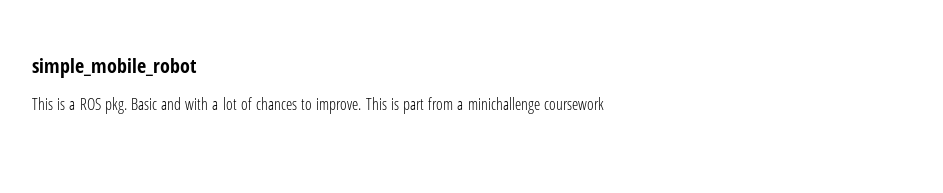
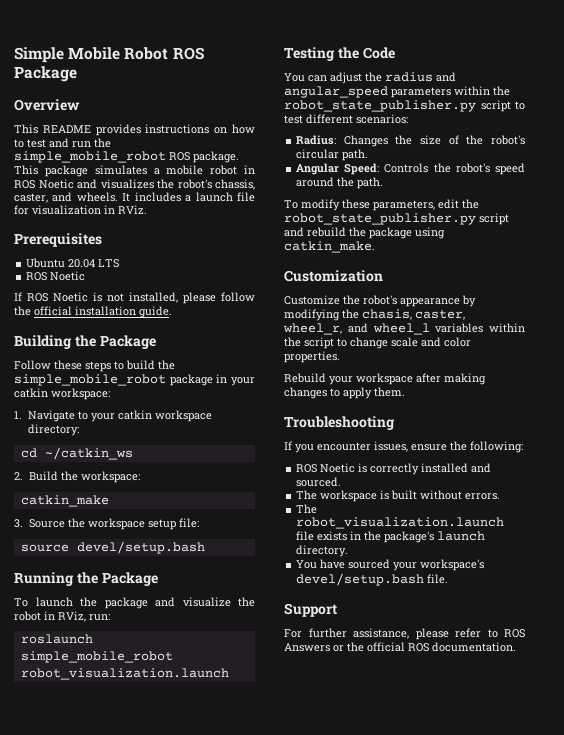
- simple_mobile_robot
- This is a ROS pkg. Basic and with a lot of chances to improve. This is part from a minichallenge coursework
+ Simple Mobile Robot ROS Package
+ Overview
+ This README provides instructions on how to test and run the simple_mobile_robot ROS package. This package simulates a mobile robot in ROS Noetic and visualizes the robot's chassis, caster, and wheels. It includes a launch file for visualization in RViz.
+ Prerequisites
+ Ubuntu 20.04 LTS
+ ROS Noetic
+ If ROS Noetic is not installed, please follow the official installation guide.
+ Building the Package
+ Follow these steps to build the simple_mobile_robot package in your catkin workspace:
+ 1. Navigate to your catkin workspace directory:
+ cd ~/catkin_ws
+ 2. Build the workspace:
+ catkin_make
+ 3. Source the workspace setup file:
+ source devel/setup.bash
+ Running the Package
+ To launch the package and visualize the robot in RViz, run:
+ roslaunch simple_mobile_robot robot_visualization.launch
+ Testing the Code
+ You can adjust the radius and angular_speed parameters within the robot_state_publisher.py script to test different scenarios:
+ Radius: Changes the size of the robot's circular path.
+ Angular Speed: Controls the robot's speed around the path.
+ To modify these parameters, edit the robot_state_publisher.py script and rebuild the package using catkin_make.
+ Customization
+ Customize the robot's appearance by modifying the chasis, caster, wheel_r, and wheel_l variables within the script to change scale and color properties.
+ Rebuild your workspace after making changes to apply them.
+ Troubleshooting
+ If you encounter issues, ensure the following:
+ ROS Noetic is correctly installed and sourced.
+ The workspace is built without errors.
+ The robot_visualization.launch file exists in the package's launch directory.
+ You have sourced your workspace's devel/setup.bash file.
+ Support
+ For further assistance, please refer to ROS Answers or the official ROS documentation.

